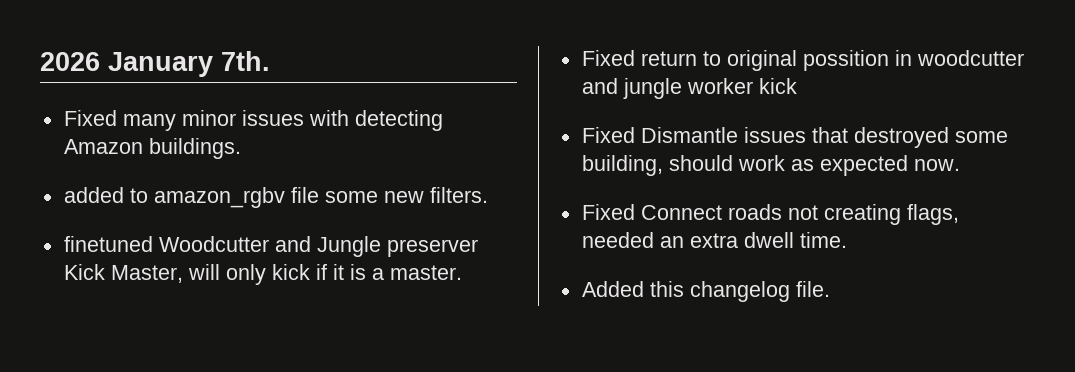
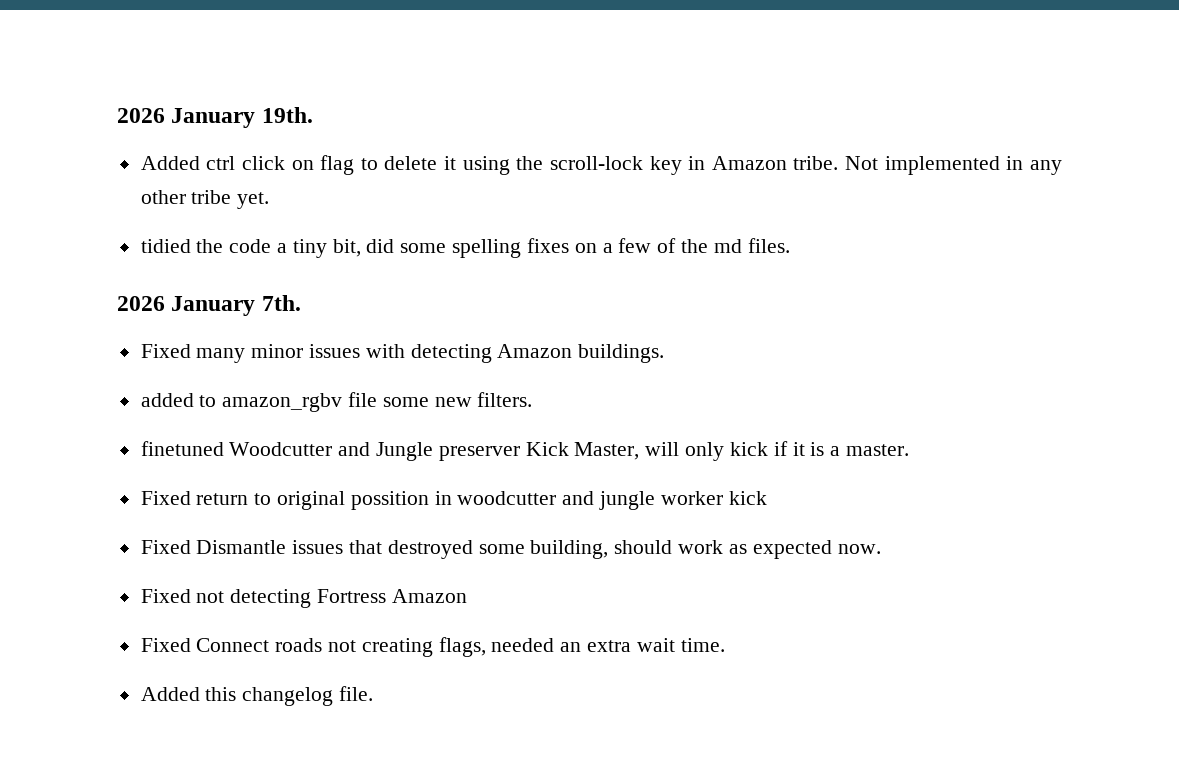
+ 2026 January 19th.
+ Added ctrl click on flag to delete it using the scroll-lock key in Amazon tribe. Not implemented in any other tribe yet.
+ tidied the code a tiny bit, did some spelling fixes on a few of the md files.
+ Fixed not detecting Fortress Amazon
- Fixed Connect roads not creating flags, needed an extra dwell time.
+ Fixed Connect roads not creating flags, needed an extra wait time.

